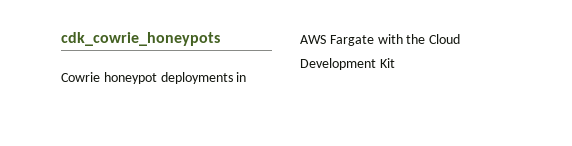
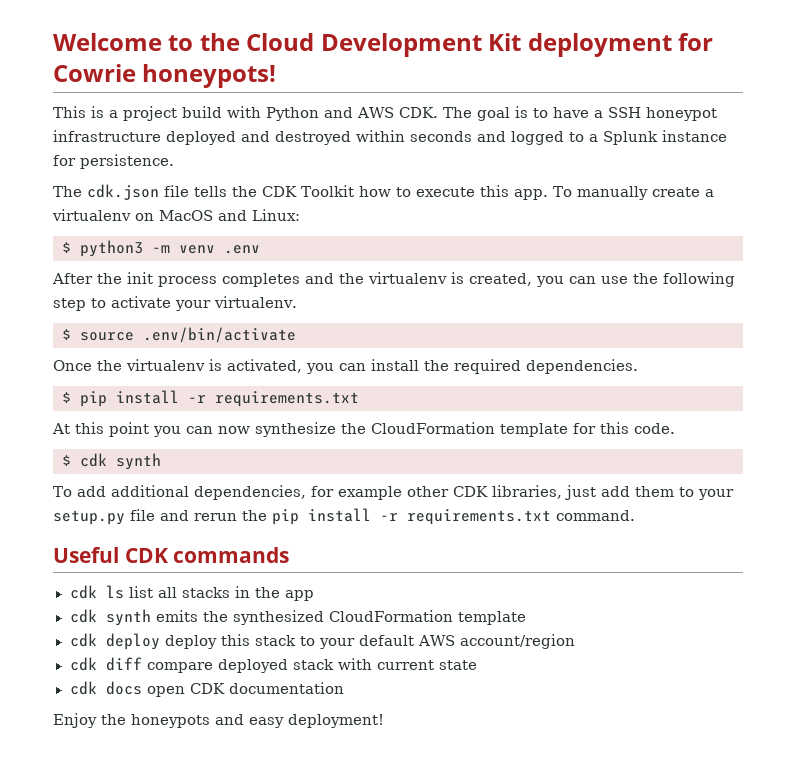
- cdk_cowrie_honeypots
- Cowrie honeypot deployments in AWS Fargate with the Cloud Development Kit
+ Welcome to the Cloud Development Kit deployment for Cowrie honeypots!
+ This is a project build with Python and AWS CDK. The goal is to have a SSH honeypot infrastructure deployed and destroyed within seconds and logged to a Splunk instance for persistence.
+ The cdk.json file tells the CDK Toolkit how to execute this app. To manually create a virtualenv on MacOS and Linux:
+ $ python3 -m venv .env
+ After the init process completes and the virtualenv is created, you can use the following step to activate your virtualenv.
+ $ source .env/bin/activate
+ Once the virtualenv is activated, you can install the required dependencies.
+ $ pip install -r requirements.txt
+ At this point you can now synthesize the CloudFormation template for this code.
+ $ cdk synth
+ To add additional dependencies, for example other CDK libraries, just add them to your setup.py file and rerun the pip install -r requirements.txt command.
+ Useful CDK commands
+ cdk ls list all stacks in the app
+ cdk synth emits the synthesized CloudFormation template
+ cdk deploy deploy this stack to your default AWS account/region
+ cdk diff compare deployed stack with current state
+ cdk docs open CDK documentation
+ Enjoy the honeypots and easy deployment!

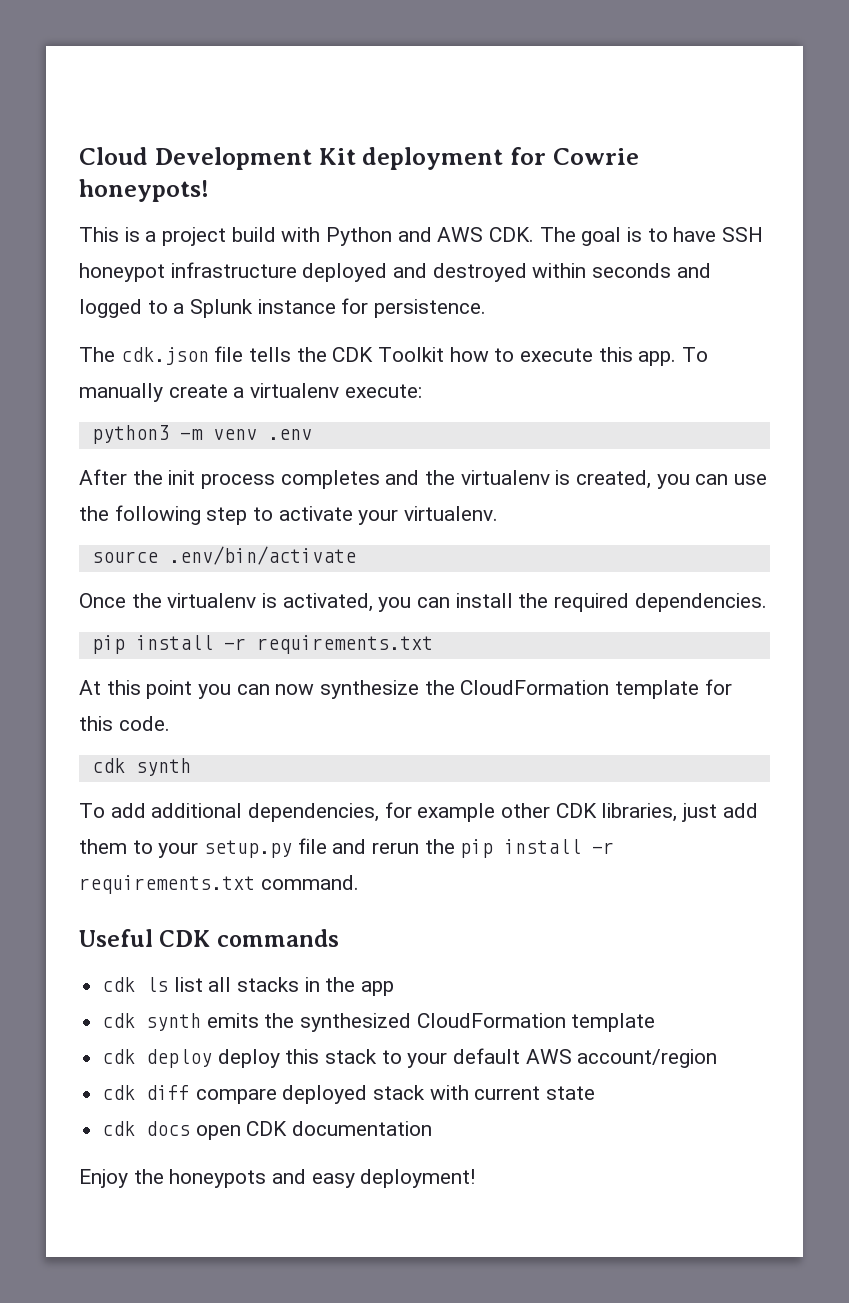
- Welcome to the Cloud Development Kit deployment for Cowrie honeypots!
+ Cloud Development Kit deployment for Cowrie honeypots!
- This is a project build with Python and AWS CDK. The goal is to have a SSH honeypot infrastructure deployed and destroyed within seconds and logged to a Splunk instance for persistence.
+ This is a project build with Python and AWS CDK. The goal is to have SSH honeypot infrastructure deployed and destroyed within seconds and logged to a Splunk instance for persistence.
- To manually create a virtualenv on MacOS and Linux:
- $ python3 -m venv .env
+ To manually create a virtualenv execute:
+ python3 -m venv .env
- $ source .env/bin/activate
+ source .env/bin/activate
  Once the virtualenv is activated, you can install the required dependencies.
- $ pip install -r requirements.txt
+ pip install -r requirements.txt
  At this point you can now synthesize the CloudFormation template for this code.
- $ cdk synth
+ cdk synth

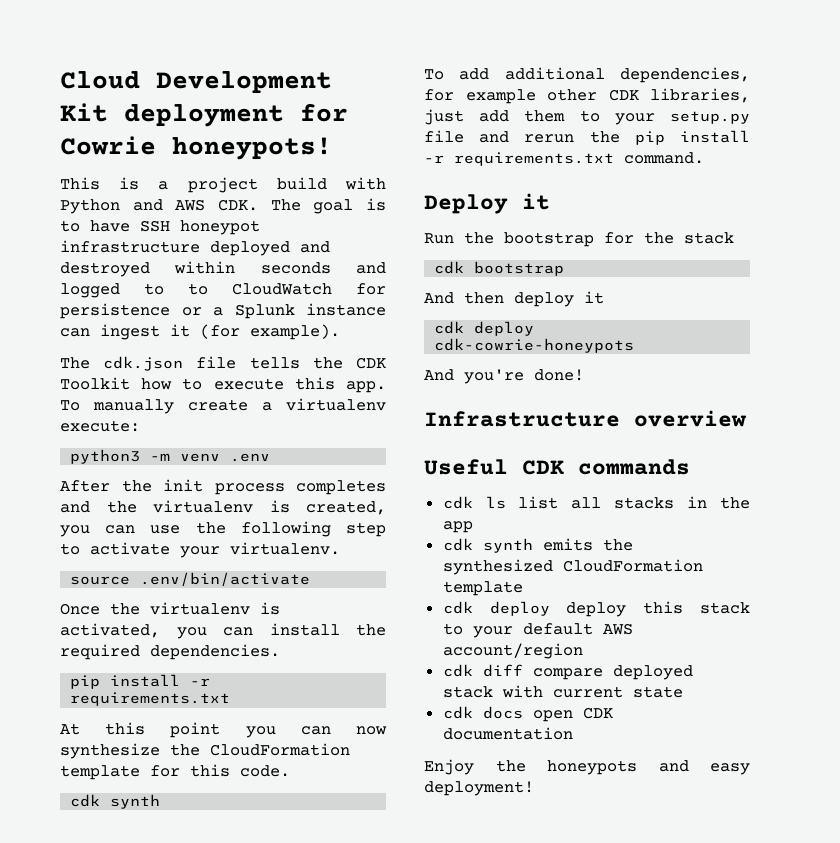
- This is a project build with Python and AWS CDK. The goal is to have SSH honeypot infrastructure deployed and destroyed within seconds and logged to a Splunk instance for persistence.
+ This is a project build with Python and AWS CDK. The goal is to have SSH honeypot infrastructure deployed and destroyed within seconds and logged to to CloudWatch for persistence or a Splunk instance can ingest it (for example).
+ Deploy it
+ Run the bootstrap for the stack
+ cdk bootstrap
+ And then deploy it
+ cdk deploy cdk-cowrie-honeypots
+ And you're done!
+ Infrastructure overview

